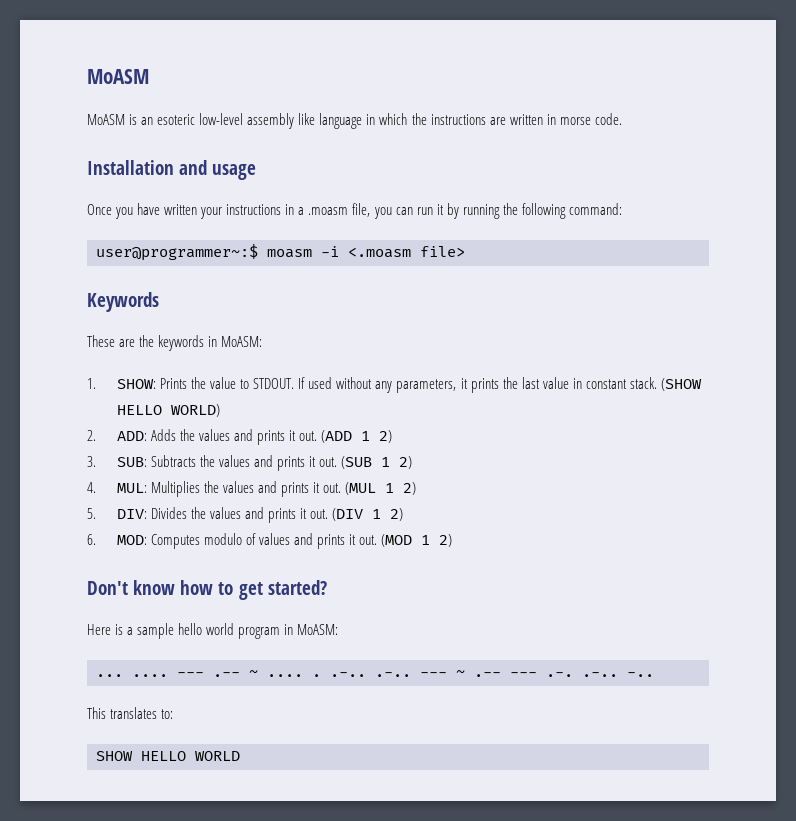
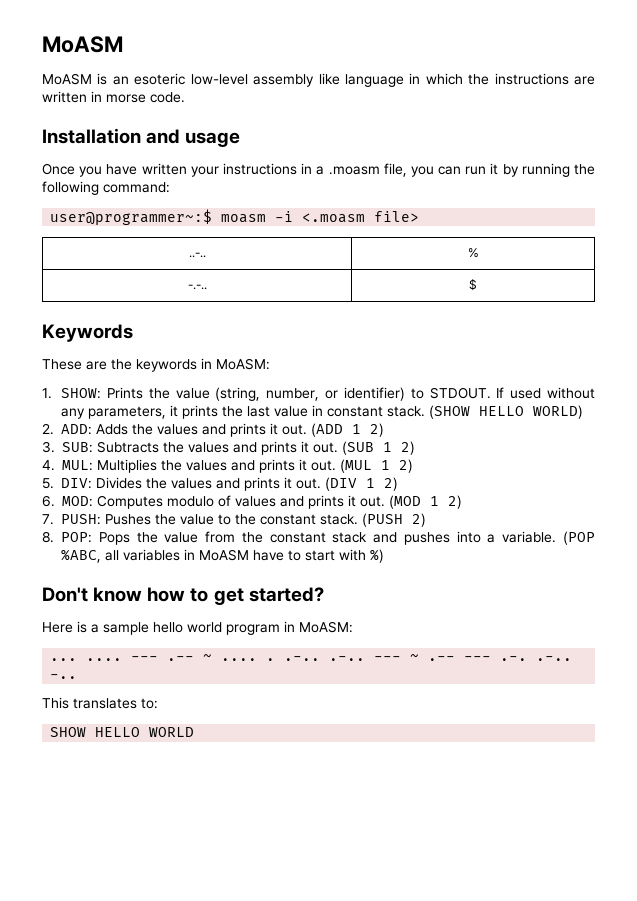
+ ..-.. | %
+ -.-.. | $
- 1. SHOW: Prints the value to STDOUT.
+ 1. SHOW: Prints the value (string, number, or identifier) to STDOUT.
+ 7. PUSH: Pushes the value to the constant stack. (PUSH 2)
+ 8. POP: Pops the value from the constant stack and pushes into a variable. (POP %ABC, all variables in MoASM have to start with %)

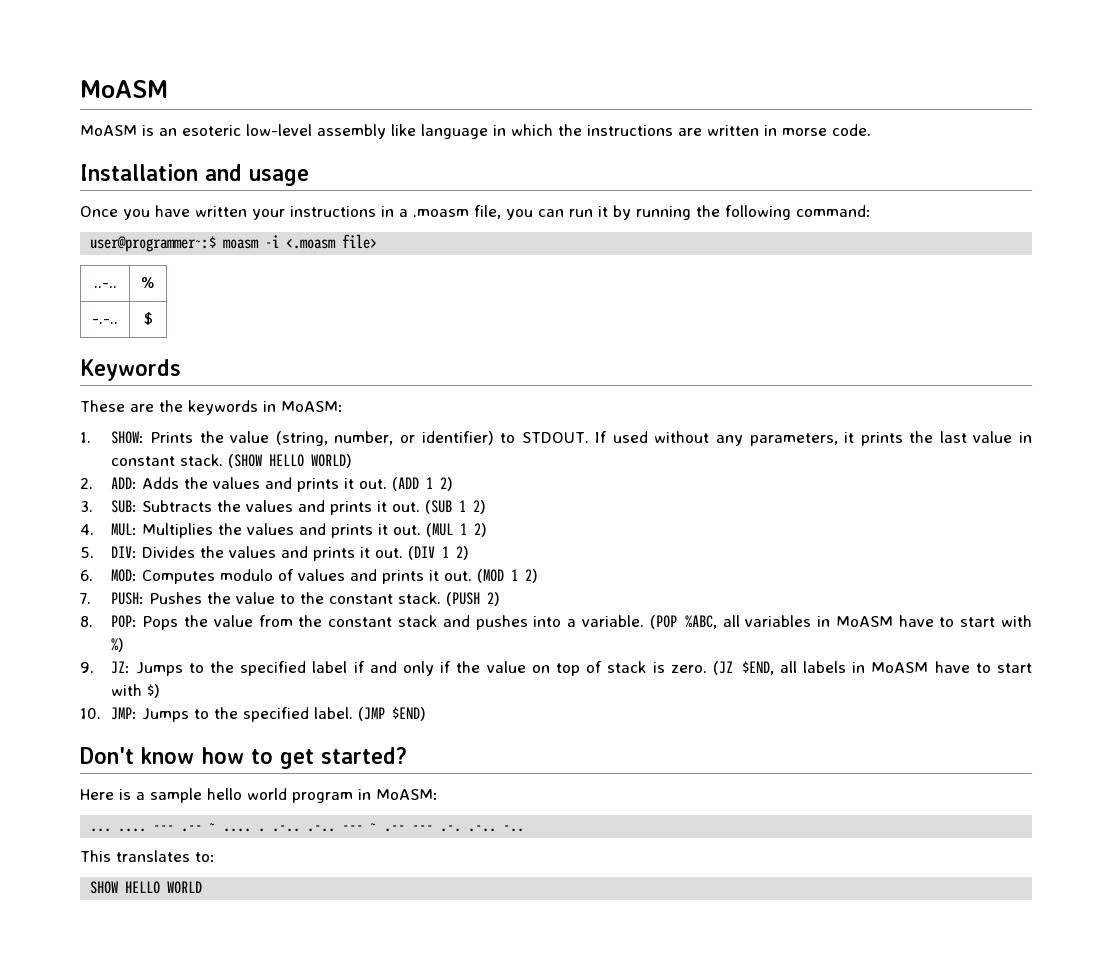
+ 9. JZ: Jumps to the specified label if and only if the value on top of stack is zero. (JZ $END, all labels in MoASM have to start with $)
+ 10. JMP: Jumps to the specified label. (JMP $END)

